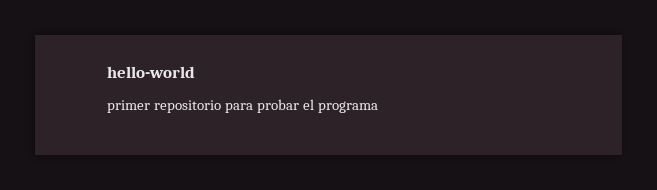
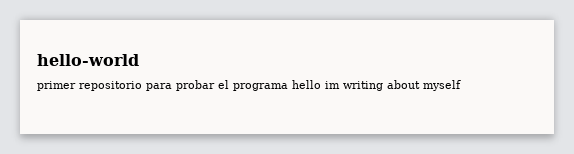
- primer repositorio para probar el programa
+ primer repositorio para probar el programa hello im writing about myself

